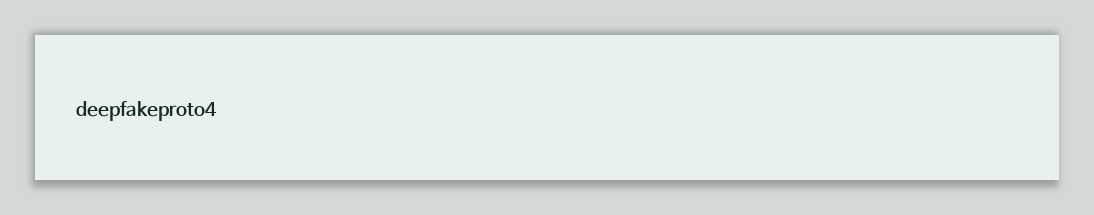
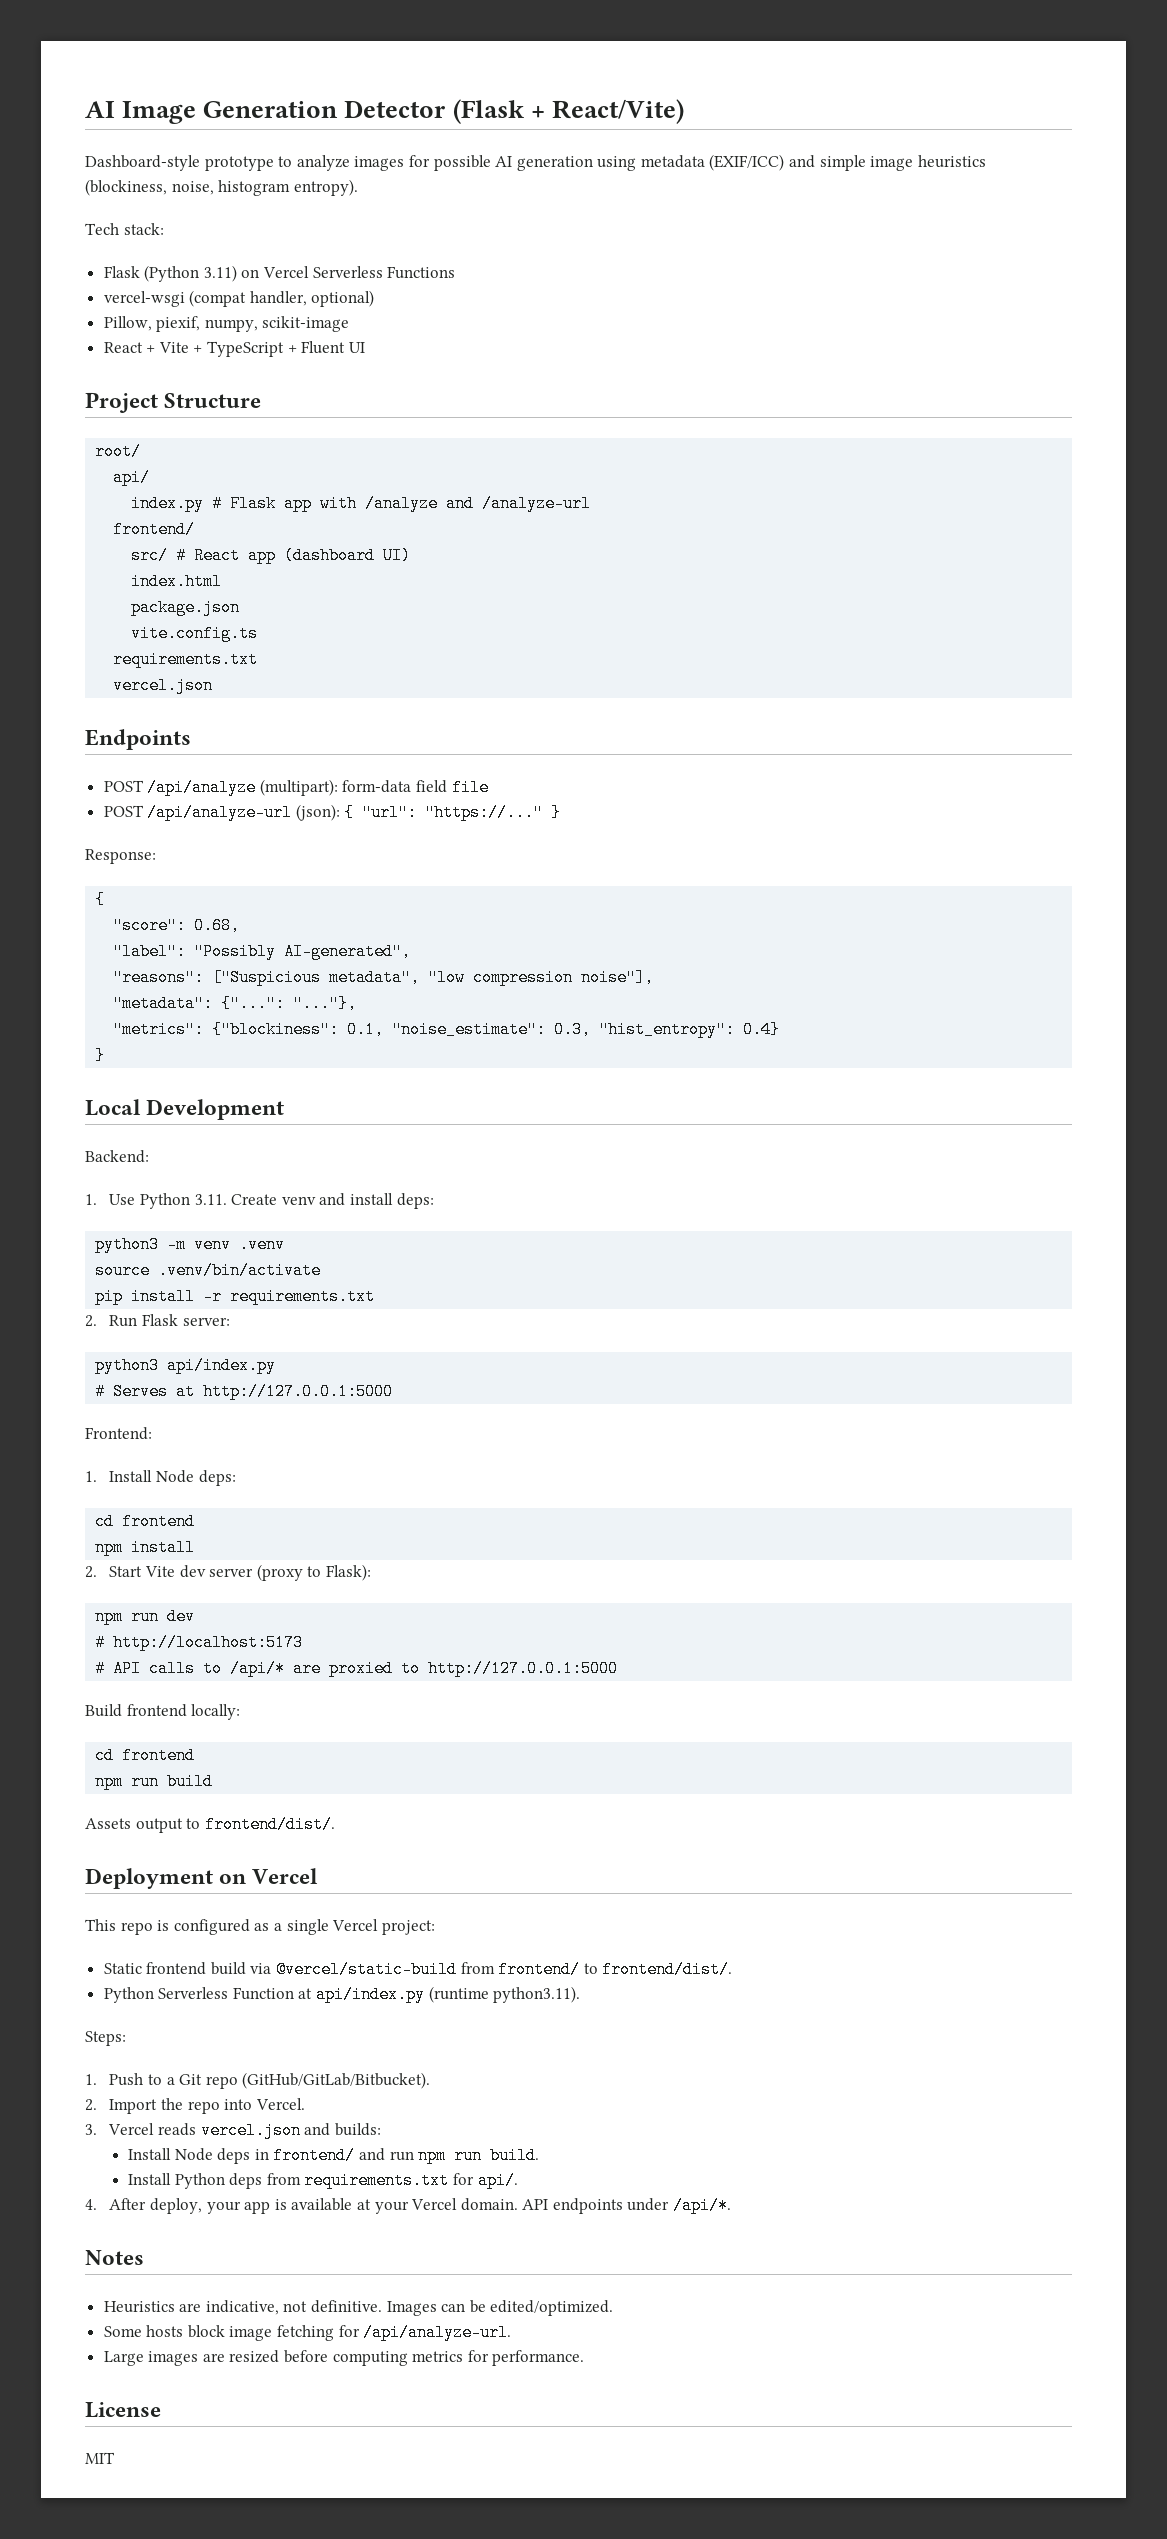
- deepfakeproto4
+ AI Image Generation Detector (Flask + React/Vite)
+ Dashboard-style prototype to analyze images for possible AI generation using metadata (EXIF/ICC) and simple image heuristics (blockiness, noise, histogram entropy).
+ Tech stack:
+ Flask (Python 3.11) on Vercel Serverless Functions
+ vercel-wsgi (compat handler, optional)
+ Pillow, piexif, numpy, scikit-image
+ React + Vite + TypeScript + Fluent UI
+ Project Structure
+ root/
+ api/
+ index.py # Flask app with /analyze and /analyze-url
+ frontend/
+ src/ # React app (dashboard UI)
+ index.html
+ package.json
+ vite.config.ts
+ requirements.txt
+ vercel.json
+ Endpoints
+ POST /api/analyze (multipart): form-data field file
+ POST /api/analyze-url (json): { "url": "https://..." }
+ Response:
+ {
+ "score": 0.68,
+ "label": "Possibly AI-generated",
+ "reasons": ["Suspicious metadata", "low compression noise"],
+ "metadata": {"...": "..."},
+ "metrics": {"blockiness": 0.1, "noise_estimate": 0.3, "hist_entropy": 0.4}
+ }
+ Local Development
+ Backend:
+ 1. Use Python 3.11. Create venv and install deps:
+ python3 -m venv .venv
+ source .venv/bin/activate
+ pip install -r requirements.txt
+ 2. Run Flask server:
+ python3 api/index.py
+ # Serves at http://127.0.0.1:5000
+ Frontend:
+ 1. Install Node deps:
+ cd frontend
+ npm install
+ 2. Start Vite dev server (proxy to Flask):
+ npm run dev
+ # http://localhost:5173
+ # API calls to /api/* are proxied to http://127.0.0.1:5000
+ Build frontend locally:
+ cd frontend
+ npm run build
+ Assets output to frontend/dist/.
+ Deployment on Vercel
+ This repo is configured as a single Vercel project:
+ Static frontend build via @vercel/static-build from frontend/ to frontend/dist/.
+ Python Serverless Function at api/index.py (runtime python3.11).
+ Steps:
+ 1. Push to a Git repo (GitHub/GitLab/Bitbucket).
+ 2. Import the repo into Vercel.
+ 3. Vercel reads vercel.json and builds:
+ Install Node deps in frontend/ and run npm run build.
+ Install Python deps from requirements.txt for api/.
+ 4. After deploy, your app is available at your Vercel domain. API endpoints under /api/*.
+ Notes
+ Heuristics are indicative, not definitive. Images can be edited/optimized.
+ Some hosts block image fetching for /api/analyze-url.
+ Large images are resized before computing metrics for performance.
+ License
+ MIT

